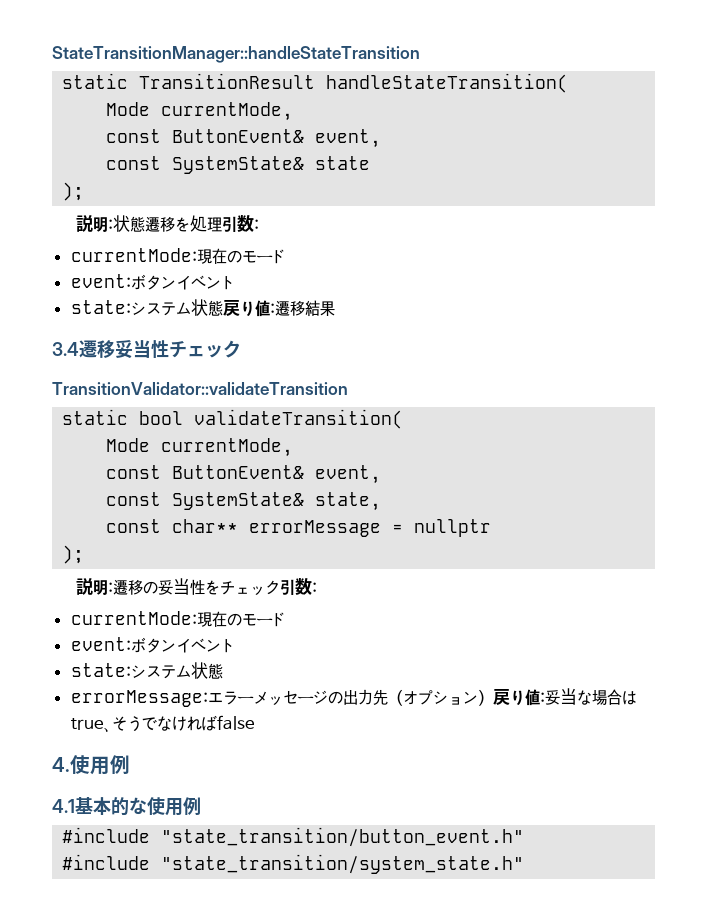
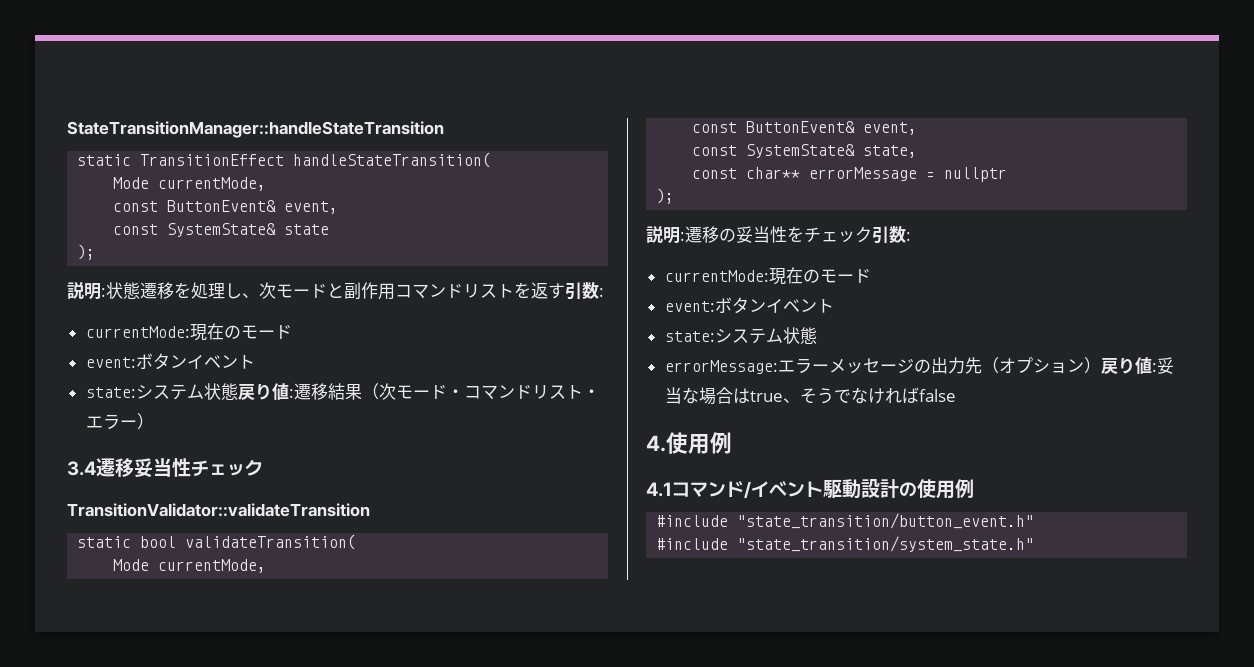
- static TransitionResult handleStateTransition(
+ static TransitionEffect handleStateTransition(
- 説明:状態遷移を処理引数:
+ 説明:状態遷移を処理し、次モードと副作用コマンドリストを返す引数:
- state:システム状態戻り値:遷移結果
+ state:システム状態戻り値:遷移結果（次モード・コマンドリスト・エラー）
- 4.1基本的な使用例
+ 4.1コマンド/イベント駆動設計の使用例

